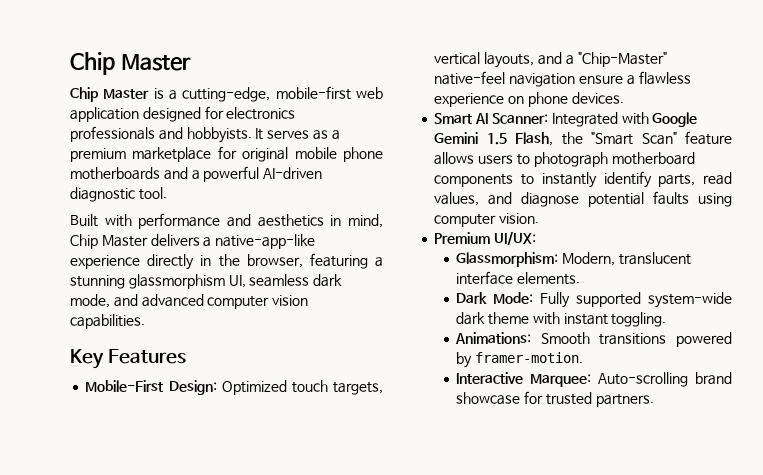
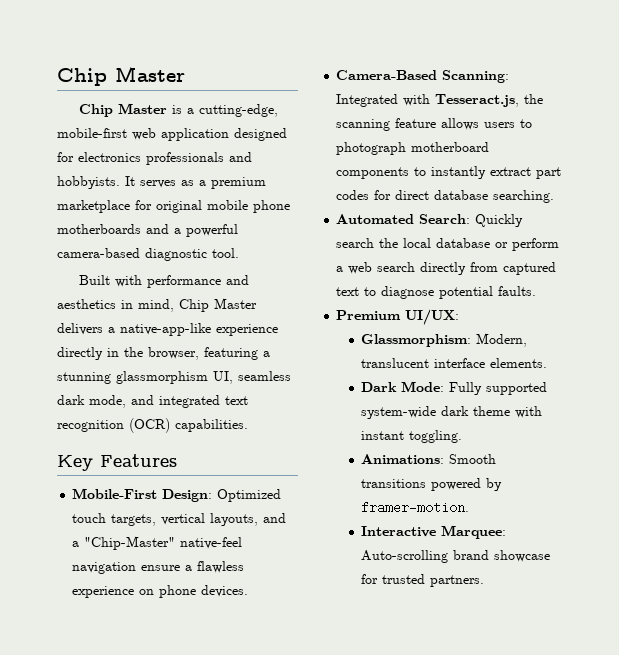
- It serves as a premium marketplace for original mobile phone motherboards and a powerful AI-driven diagnostic tool.
+ It serves as a premium marketplace for original mobile phone motherboards and a powerful camera-based diagnostic tool.
- Built with performance and aesthetics in mind, Chip Master delivers a native-app-like experience directly in the browser, featuring a stunning glassmorphism UI, seamless dark mode, and advanced computer vision capabilities.
+ Built with performance and aesthetics in mind, Chip Master delivers a native-app-like experience directly in the browser, featuring a stunning glassmorphism UI, seamless dark mode, and integrated text recognition (OCR) capabilities.
- Smart AI Scanner: Integrated with Google Gemini 1.5 Flash, the "Smart Scan" feature allows users to photograph motherboard components to instantly identify parts, read values, and diagnose potential faults using computer vision.
+ Camera-Based Scanning: Integrated with Tesseract.js, the scanning feature allows users to photograph motherboard components to instantly extract part codes for direct database searching.
+ Automated Search: Quickly search the local database or perform a web search directly from captured text to diagnose potential faults.

